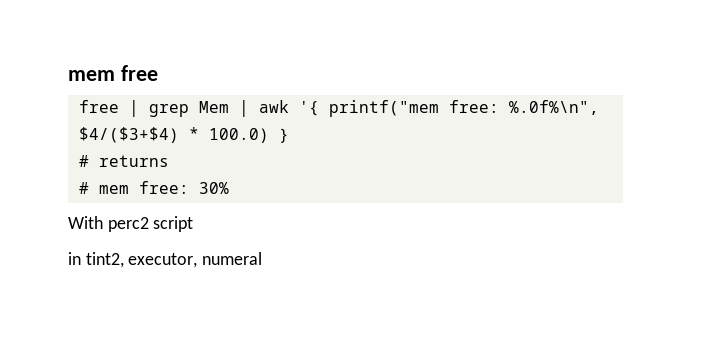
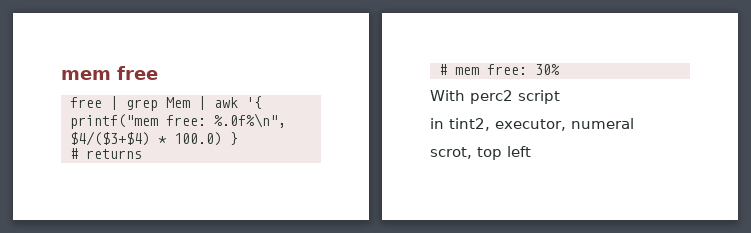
+ scrot, top left

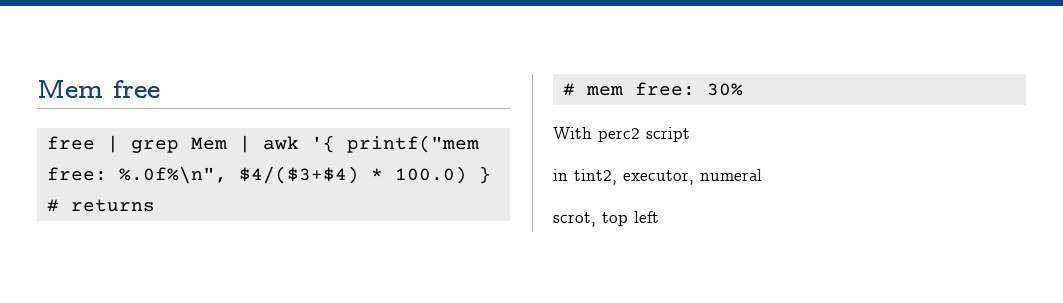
- mem free
+ Mem free

